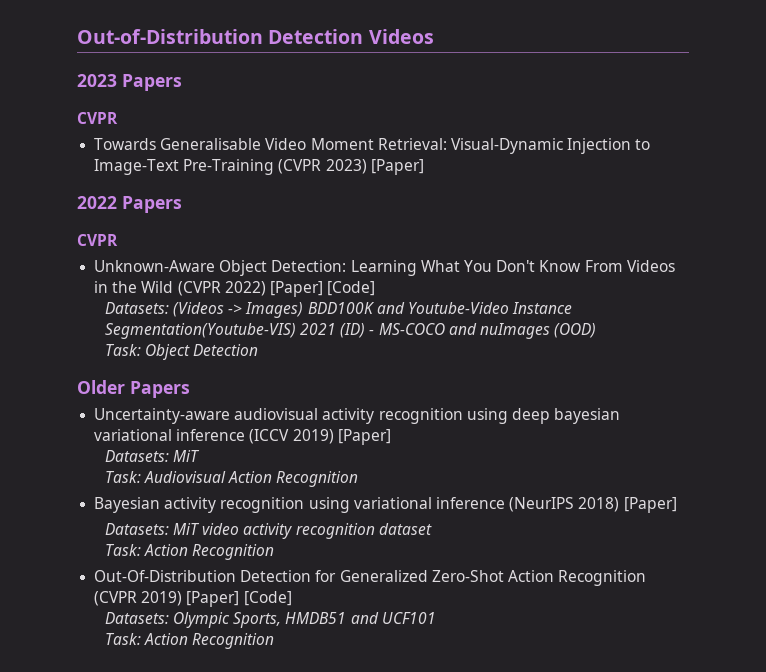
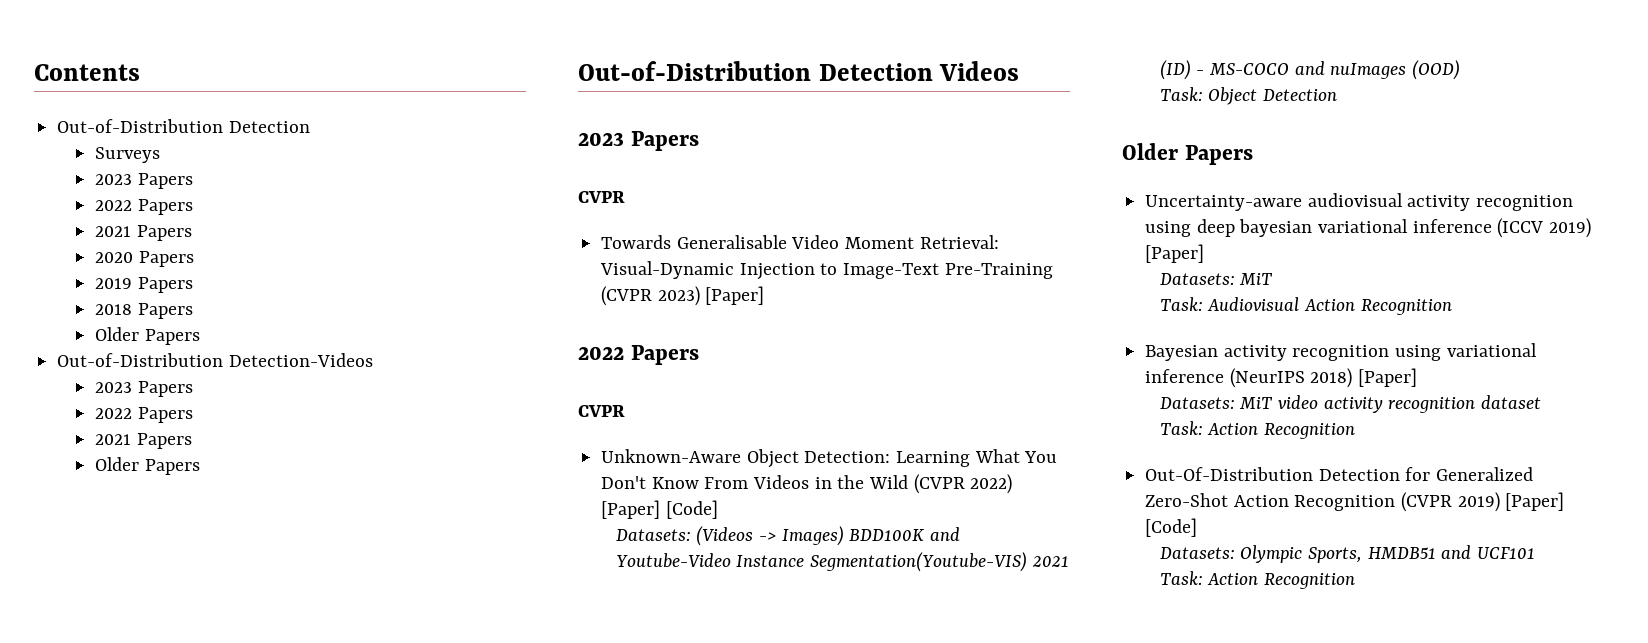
+ Contents
+ Out-of-Distribution Detection
+ Surveys
+ 2023 Papers
+ 2022 Papers
+ 2021 Papers
+ 2020 Papers
+ 2019 Papers
+ 2018 Papers
+ Older Papers
+ Out-of-Distribution Detection-Videos
+ 2023 Papers
+ 2022 Papers
+ 2021 Papers
+ Older Papers

